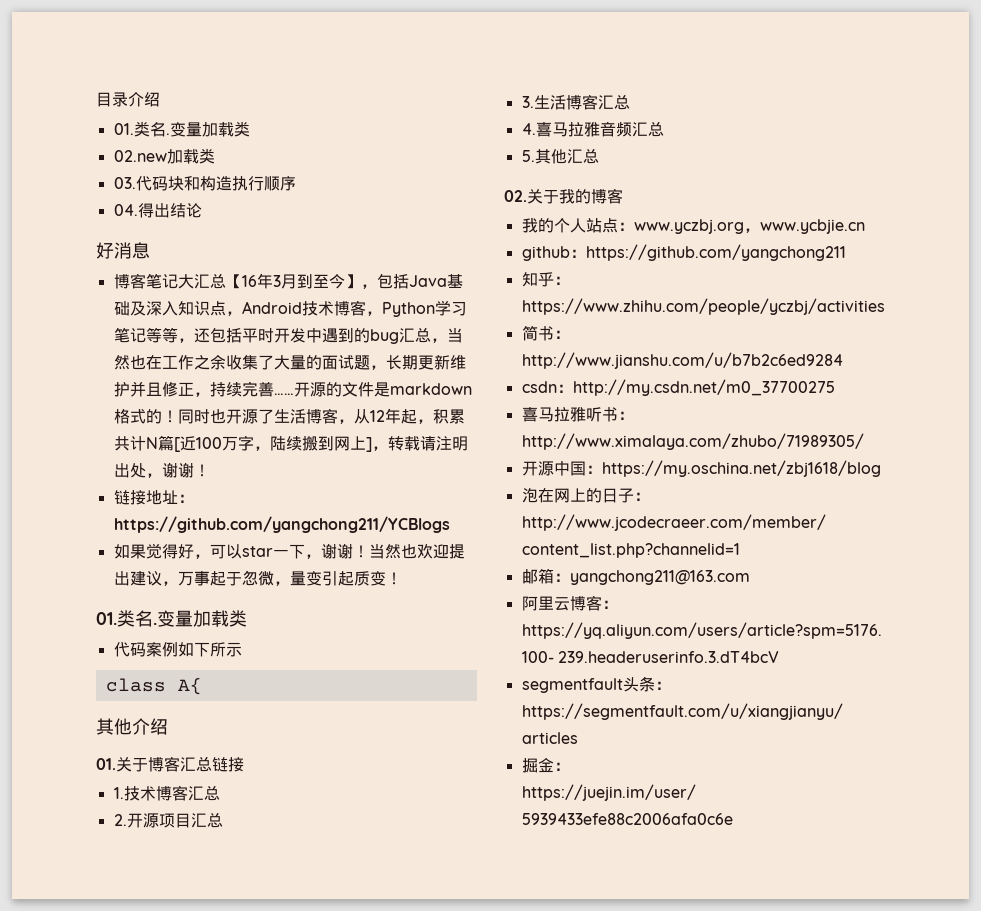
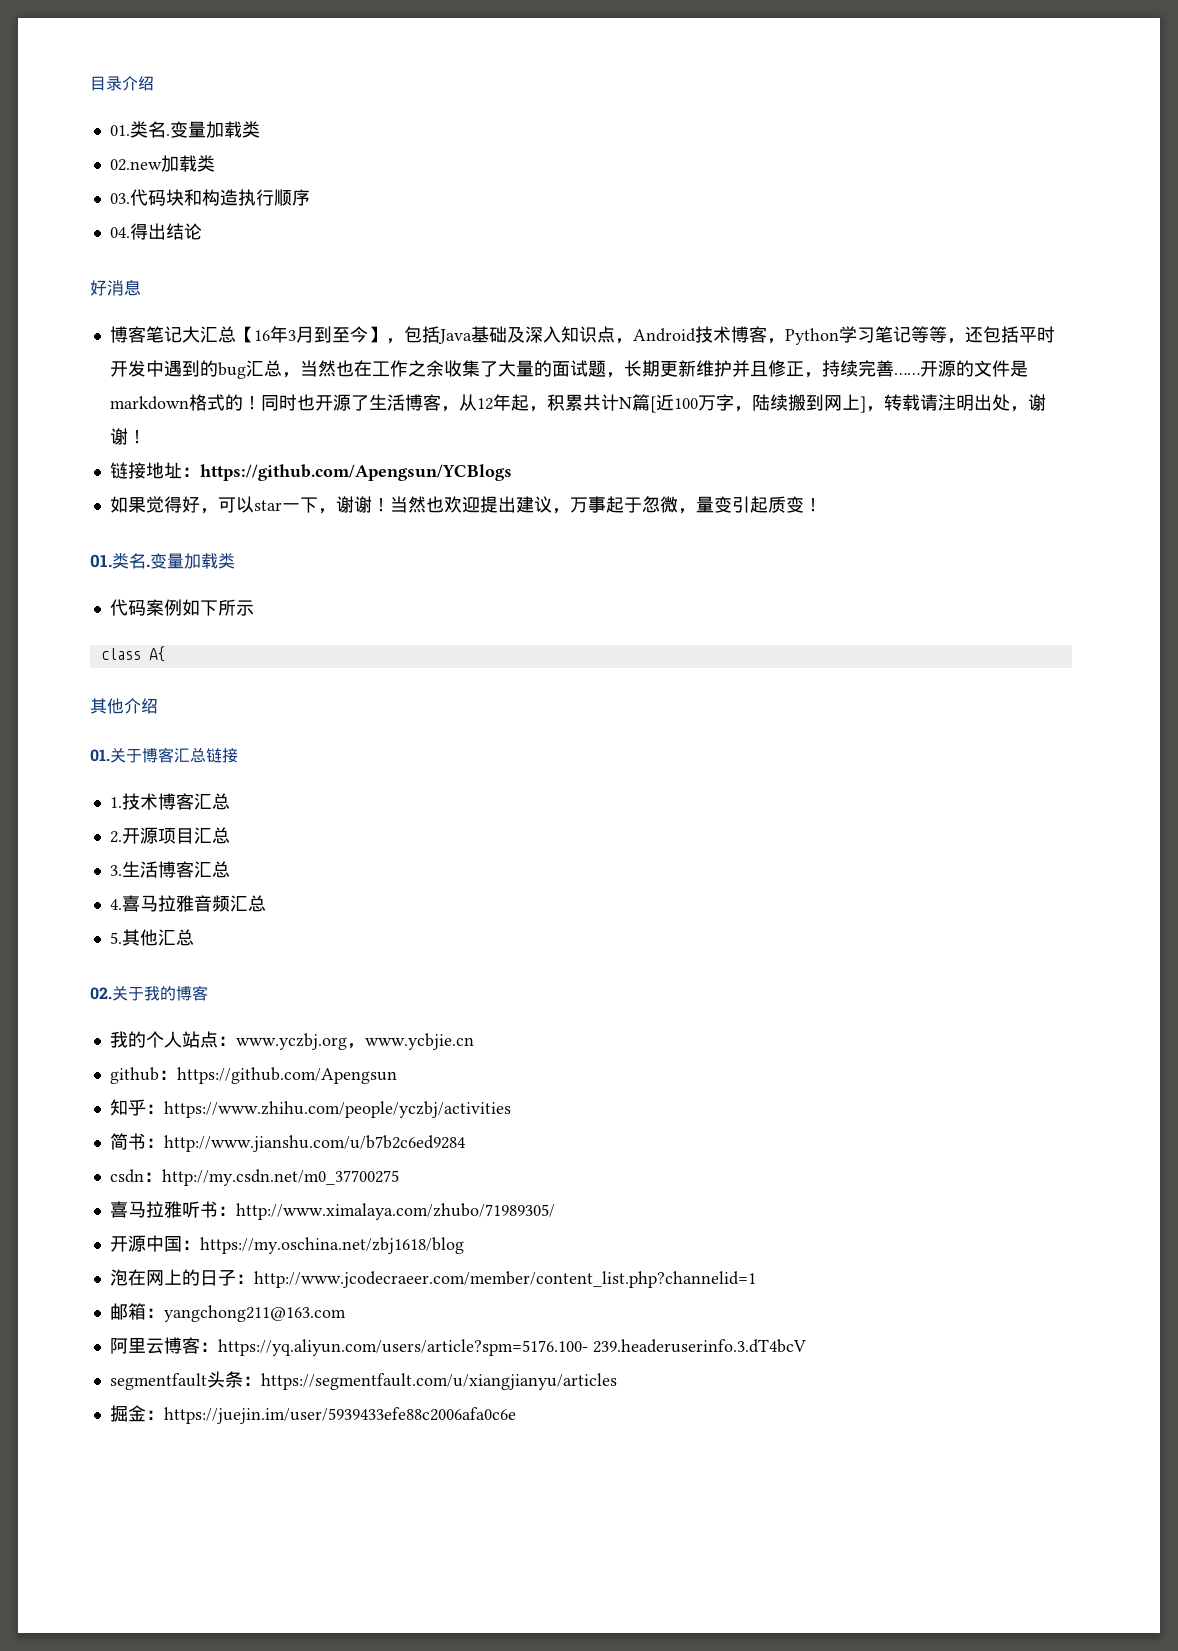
- 链接地址：https://github.com/yangchong211/YCBlogs
+ 链接地址：https://github.com/Apengsun/YCBlogs
- github：https://github.com/yangchong211
+ github：https://github.com/Apengsun

